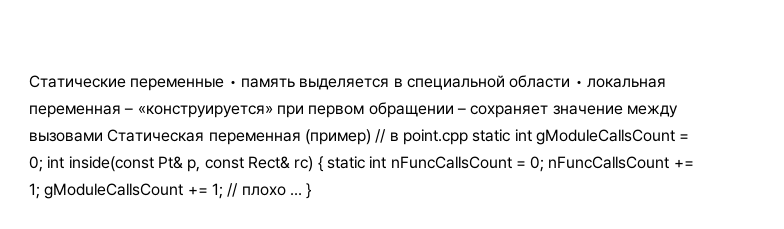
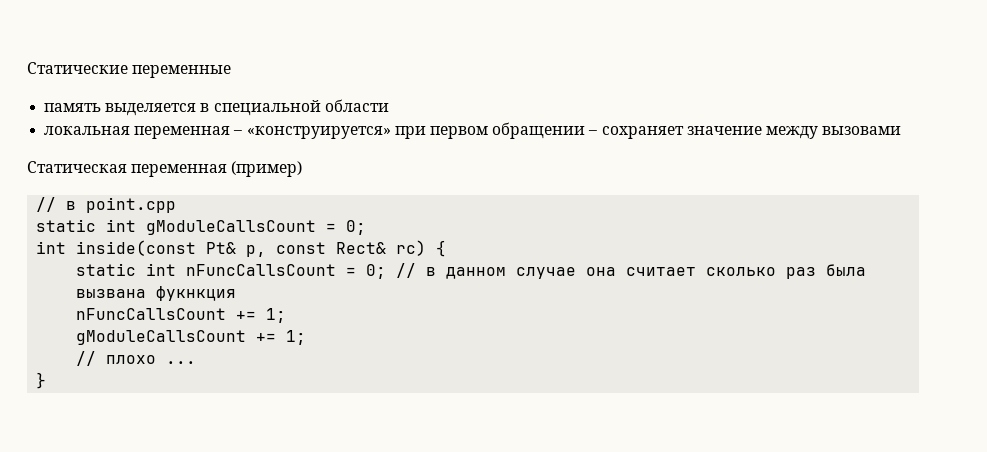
- Статические переменные • память выделяется в специальной области • локальная переменная – «конструируется» при первом обращении – сохраняет значение между вызовами Статическая переменная (пример) // в point.cpp static int gModuleCallsCount = 0; int inside(const Pt& p, const Rect& rc) { static int nFuncCallsCount = 0; nFuncCallsCount += 1; gModuleCallsCount += 1; // плохо ... }
+ Статические переменные
+ память выделяется в специальной области
+ локальная переменная – «конструируется» при первом обращении – сохраняет значение между вызовами
+ Статическая переменная (пример)
+ // в point.cpp
+ static int gModuleCallsCount = 0;
+ int inside(const Pt& p, const Rect& rc) {
+ static int nFuncCallsCount = 0; // в данном случае она считает сколько раз была вызвана фукнкция
+ nFuncCallsCount += 1;
+ gModuleCallsCount += 1;
+ // плохо ...
+ }

